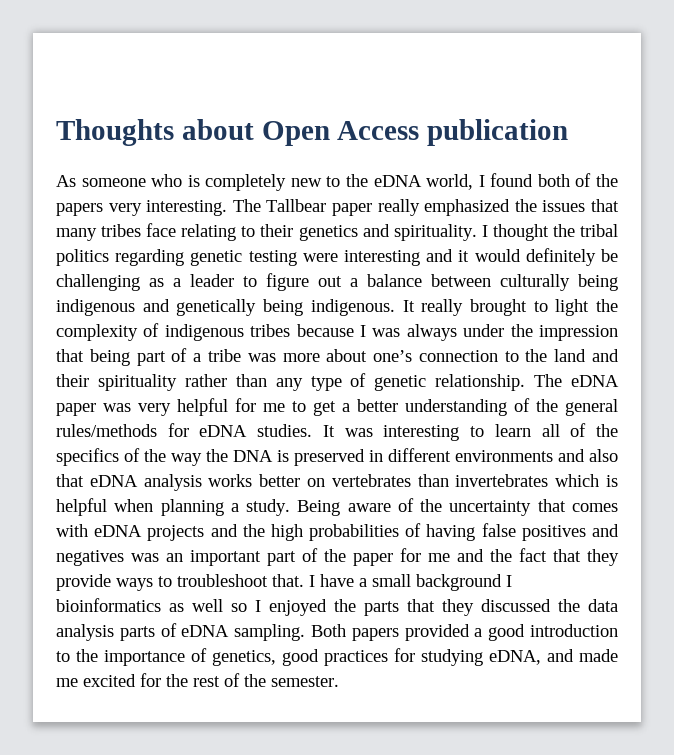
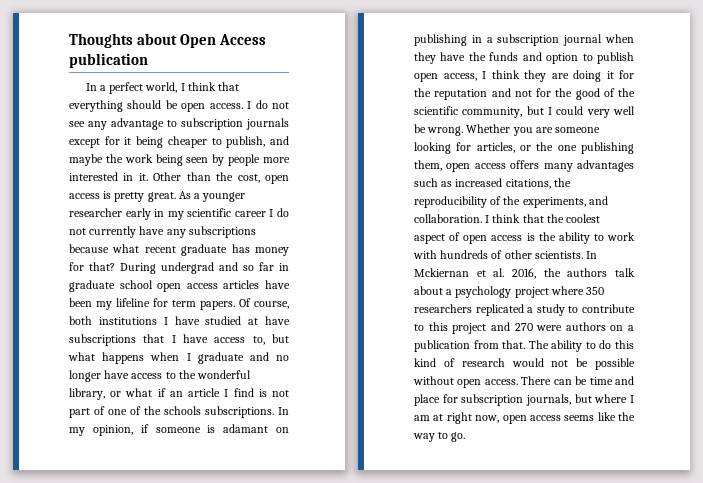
- As someone who is completely new to the eDNA world, I found both of the papers very interesting. The Tallbear paper really emphasized the issues that many tribes face relating to their genetics and spirituality. I thought the tribal politics regarding genetic testing were interesting and it would definitely be challenging as a leader to figure out a balance between culturally being indigenous and genetically being indigenous. It really brought to light the complexity of indigenous tribes because I was always under the impression that being part of a tribe was more about one’s connection to the land and their spirituality rather than any type of genetic relationship. The eDNA paper was very helpful for me to get a better understanding of the general rules/methods for eDNA studies. It was interesting to learn all of the specifics of the way the DNA is preserved in different environments and also that eDNA analysis works better on vertebrates than invertebrates which is helpful when planning a study. Being aware of the uncertainty that comes with eDNA projects and the high probabilities of having false positives and negatives was an important part of the paper for me and the fact that they provide ways to troubleshoot that. I have a small background I bioinformatics as well so I enjoyed the parts that they discussed the data analysis parts of eDNA sampling. Both papers provided a good introduction to the importance of genetics, good practices for studying eDNA, and made me excited for the rest of the semester.
+ In a perfect world, I think that everything should be open access. I do not see any advantage to subscription journals except for it being cheaper to publish, and maybe the work being seen by people more interested in it. Other than the cost, open access is pretty great. As a younger researcher early in my scientific career I do not currently have any subscriptions because what recent graduate has money for that? During undergrad and so far in graduate school open access articles have been my lifeline for term papers. Of course, both institutions I have studied at have subscriptions that I have access to, but what happens when I graduate and no longer have access to the wonderful library, or what if an article I find is not part of one of the schools subscriptions. In my opinion, if someone is adamant on publishing in a subscription journal when they have the funds and option to publish open access, I think they are doing it for the reputation and not for the good of the scientific community, but I could very well be wrong. Whether you are someone looking for articles, or the one publishing them, open access offers many advantages such as increased citations, the reproducibility of the experiments, and collaboration. I think that the coolest aspect of open access is the ability to work with hundreds of other scientists. In Mckiernan et al. 2016, the authors talk about a psychology project where 350 researchers replicated a study to contribute to this project and 270 were authors on a publication from that. The ability to do this kind of research would not be possible without open access. There can be time and place for subscription journals, but where I am at right now, open access seems like the way to go.

